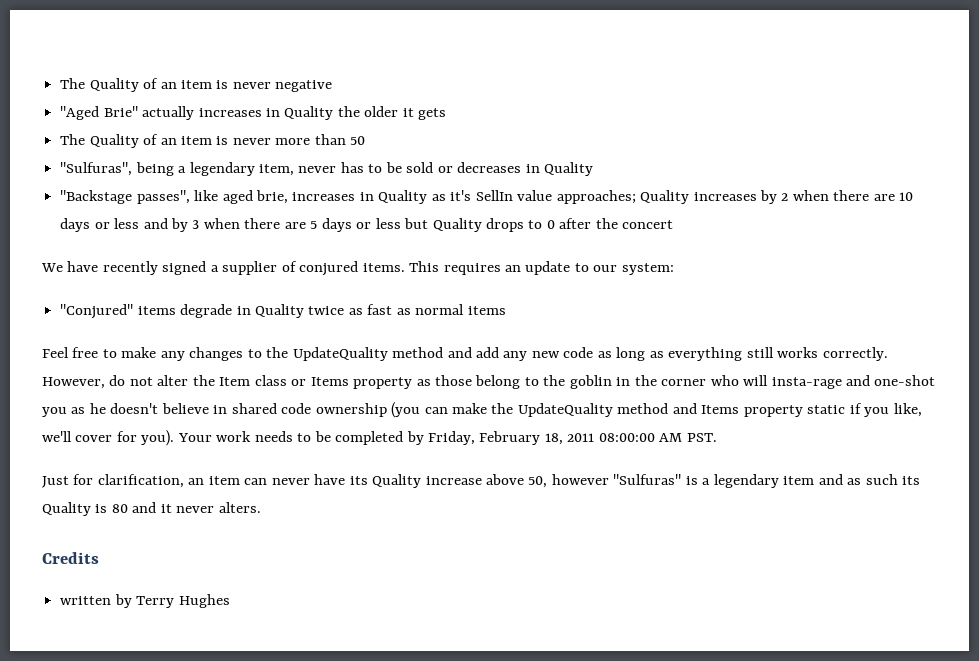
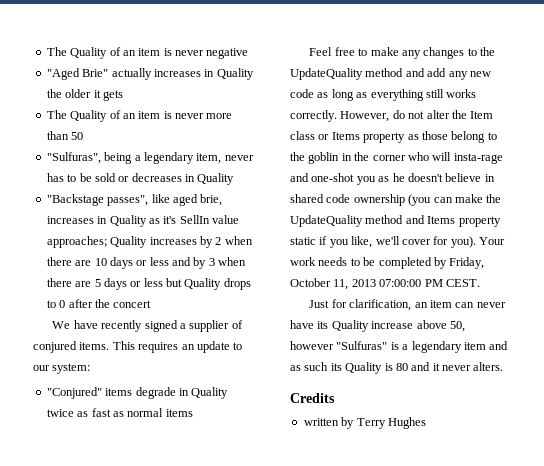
- Your work needs to be completed by Friday, February 18, 2011 08:00:00 AM PST.
+ Your work needs to be completed by Friday, October 11, 2013 07:00:00 PM CEST.

